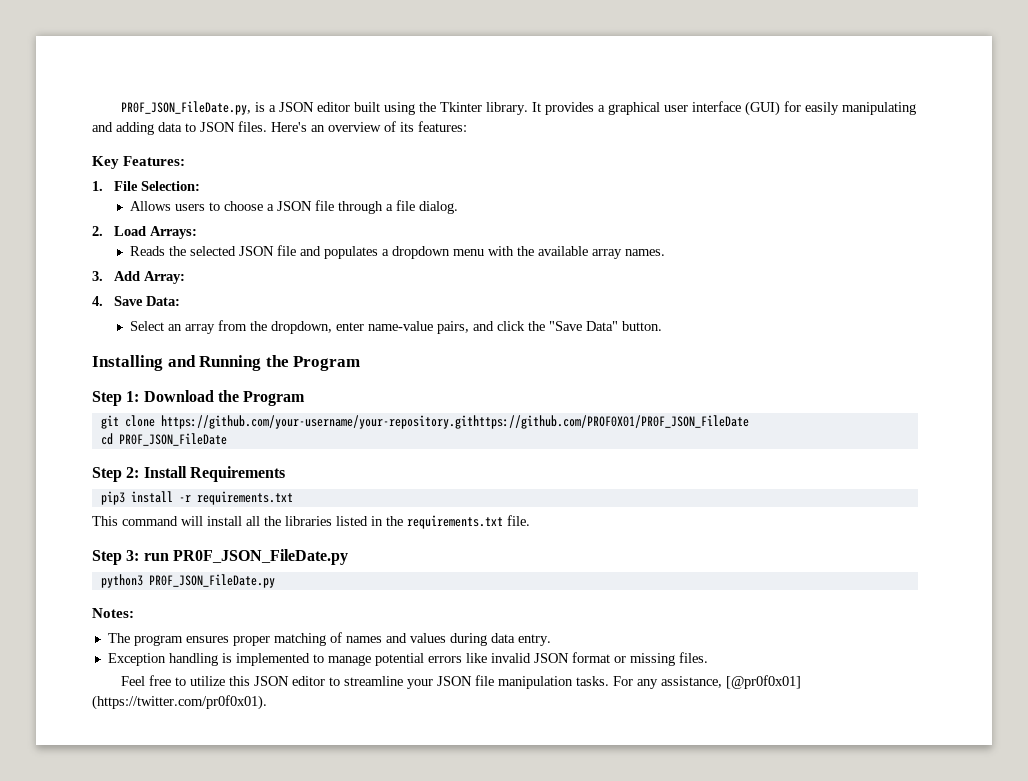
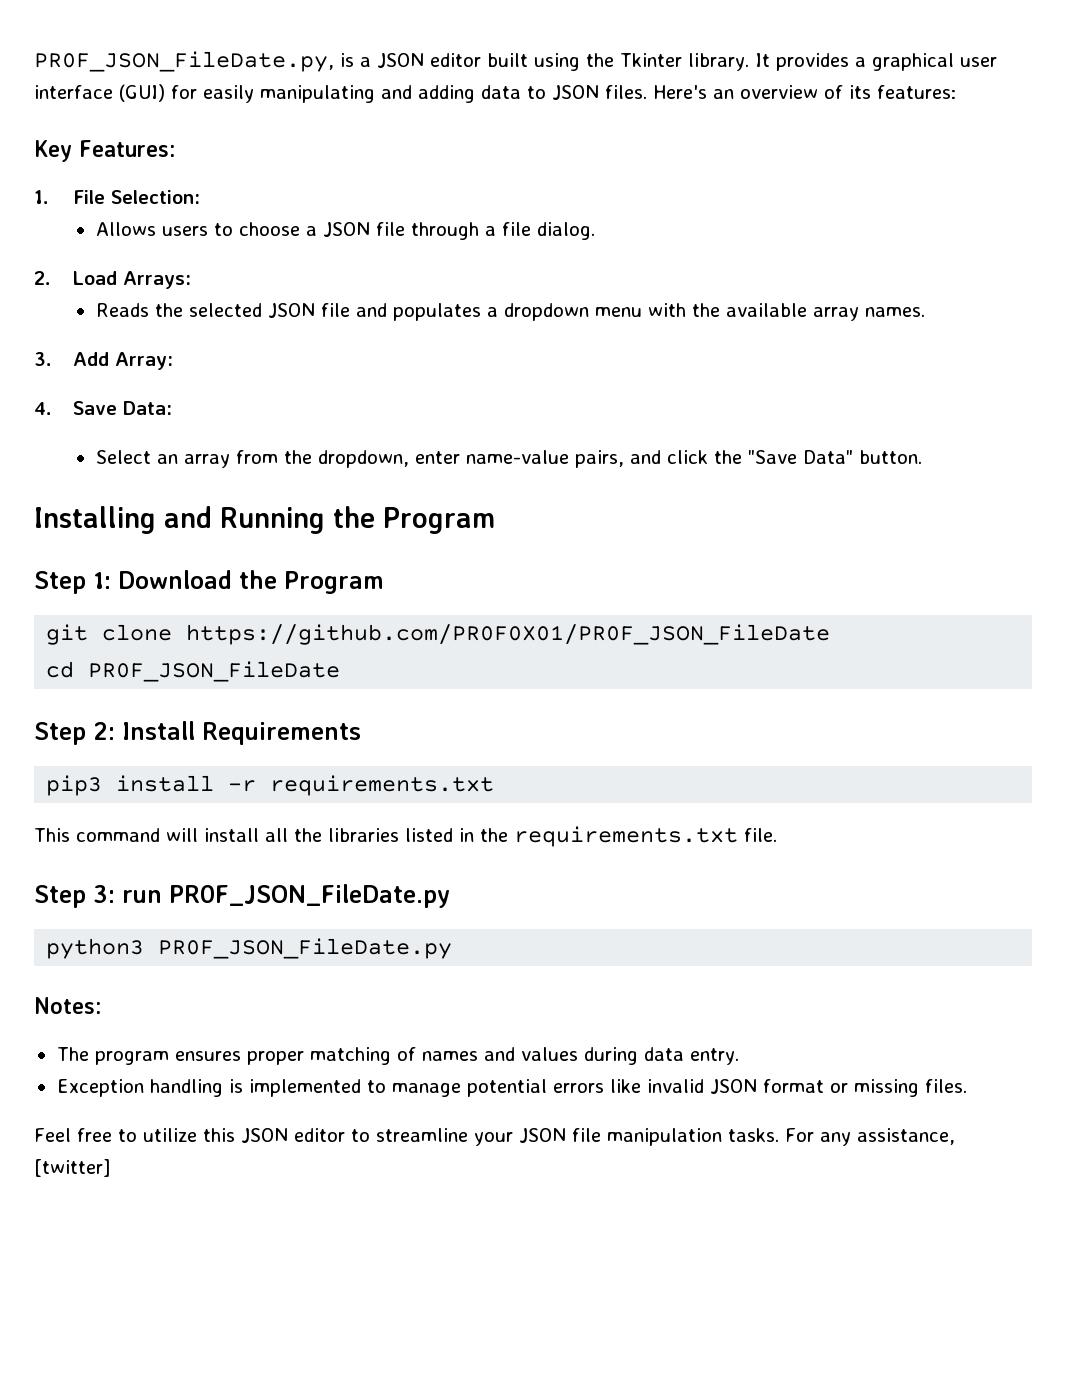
- git clone https://github.com/your-username/your-repository.githttps://github.com/PROF0X01/PR0F_JSON_FileDate
+ git clone https://github.com/PR0F0X01/PR0F_JSON_FileDate
- For any assistance, [@pr0f0x01] (https://twitter.com/pr0f0x01).
+ For any assistance, [twitter]

